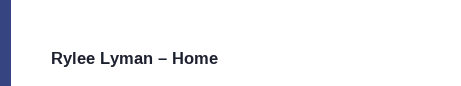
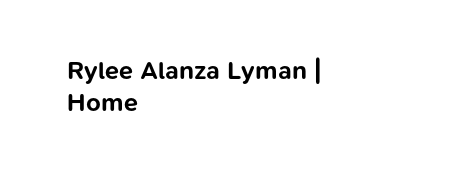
- Rylee Lyman – Home
+ Rylee Alanza Lyman | Home

